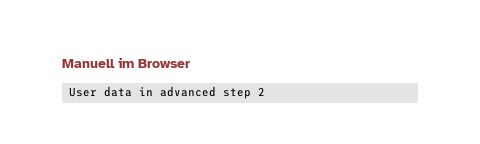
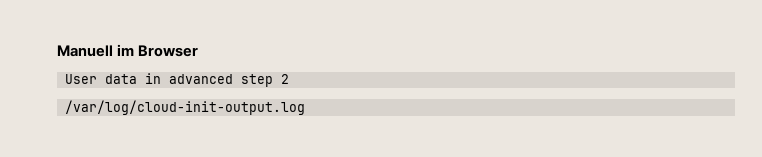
+ /var/log/cloud-init-output.log

